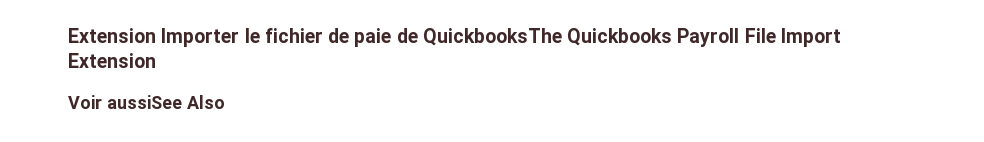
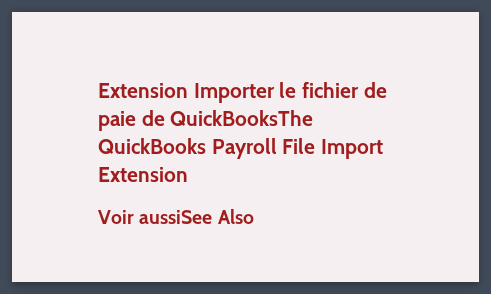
- Extension Importer le fichier de paie de QuickbooksThe Quickbooks Payroll File Import Extension
+ Extension Importer le fichier de paie de QuickBooksThe QuickBooks Payroll File Import Extension

